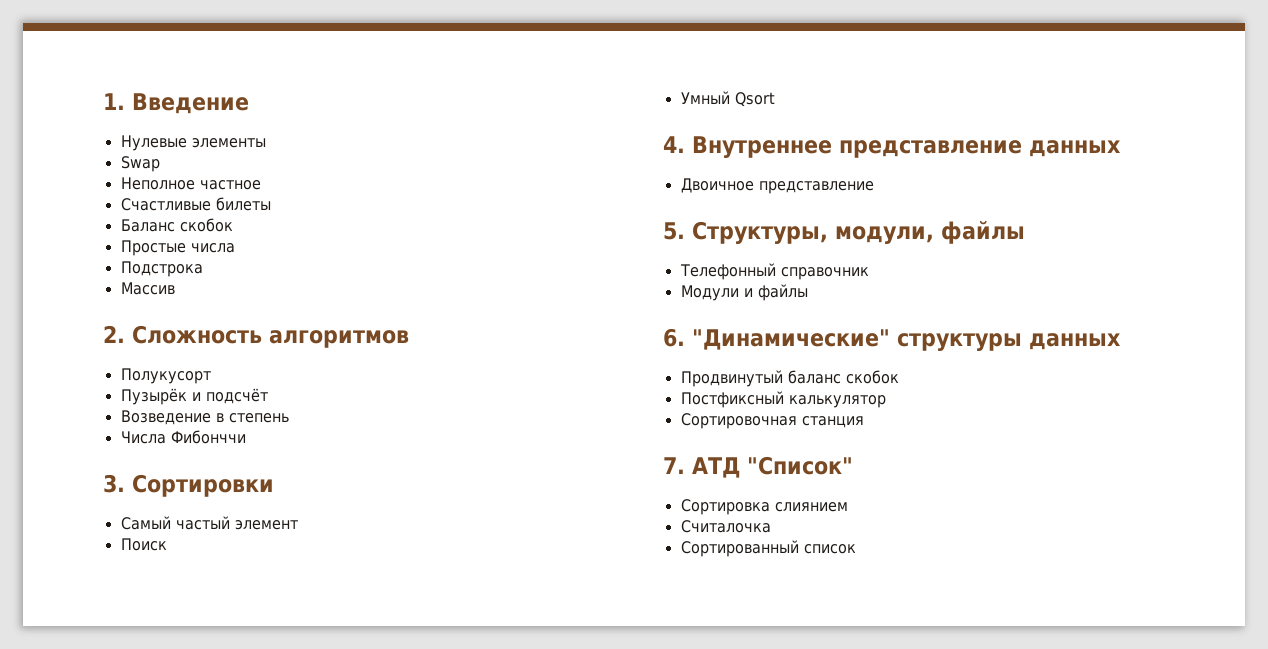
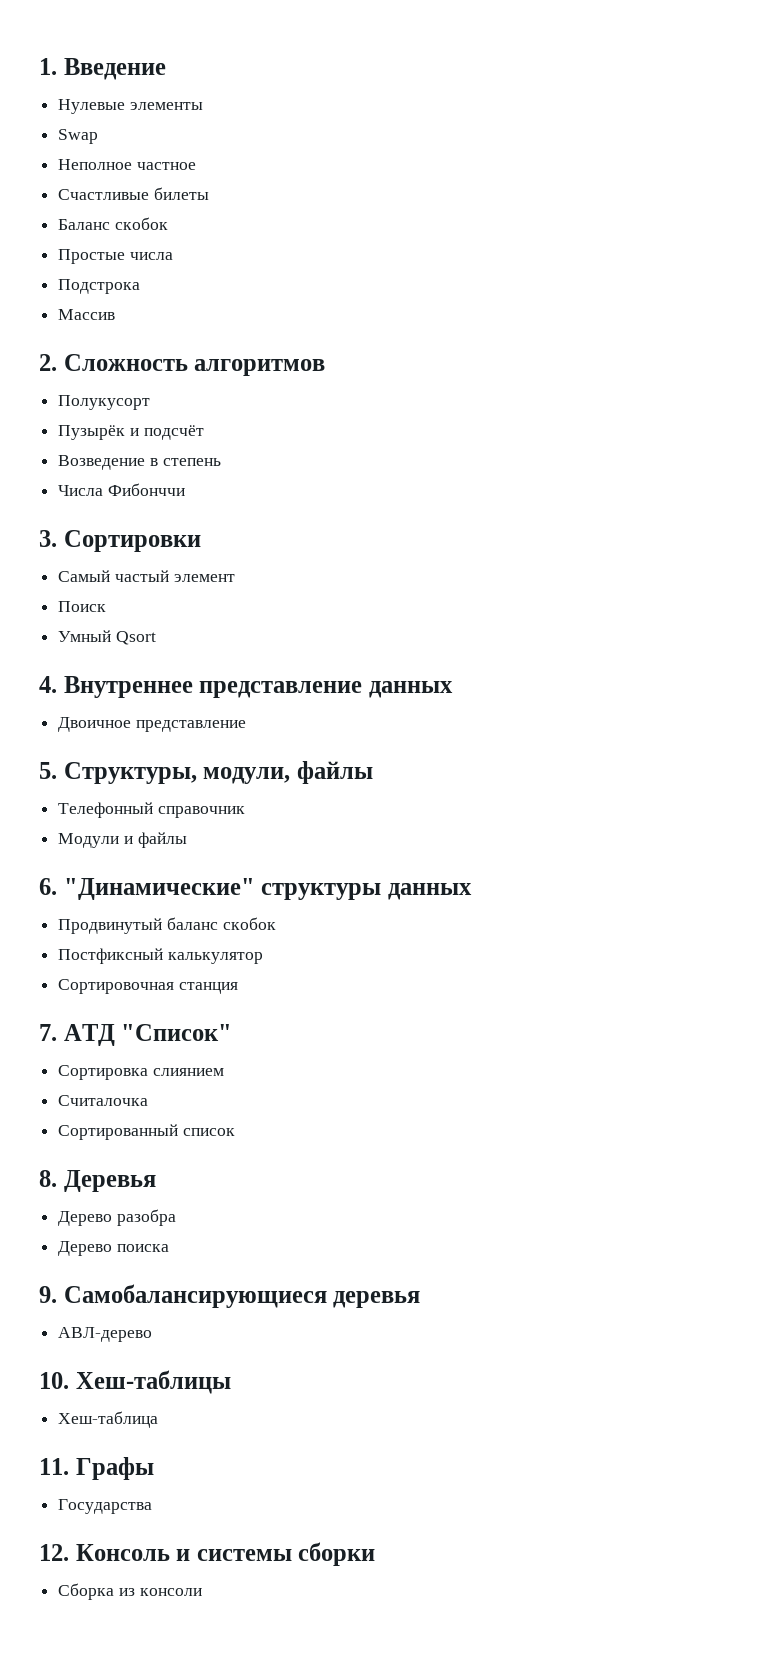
+ 8. Деревья
+ Дерево разобра
+ Дерево поиска
+ 9. Самобалансирующиеся деревья
+ АВЛ-дерево
+ 10. Хеш-таблицы
+ Хеш-таблица
+ 11. Графы
+ Государства
+ 12. Консоль и системы сборки
+ Сборка из консоли

